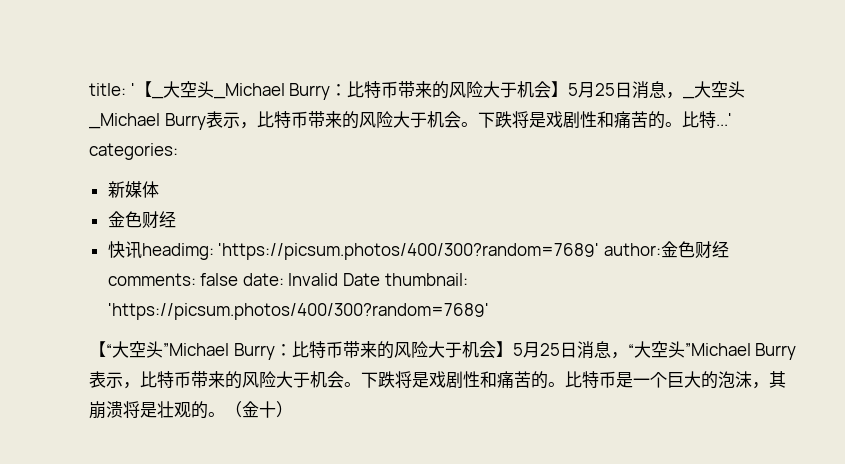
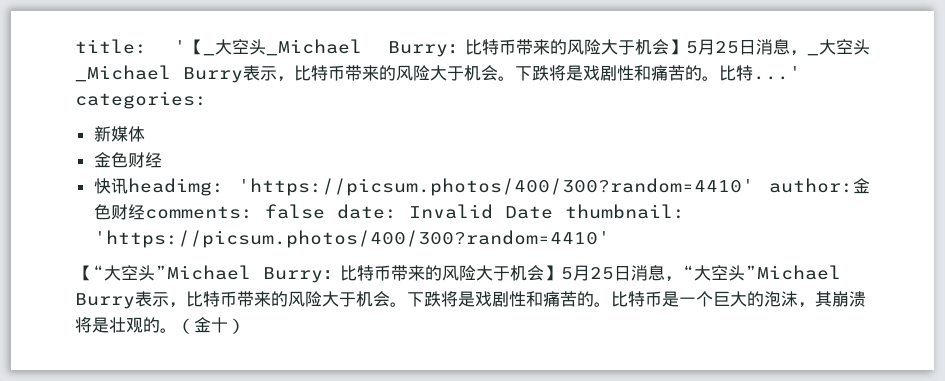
- 快讯headimg: 'https://picsum.photos/400/300?random=7689' author:金色财经comments: false date: Invalid Date thumbnail: 'https://picsum.photos/400/300?random=7689'
+ 快讯headimg: 'https://picsum.photos/400/300?random=4410' author:金色财经comments: false date: Invalid Date thumbnail: 'https://picsum.photos/400/300?random=4410'

